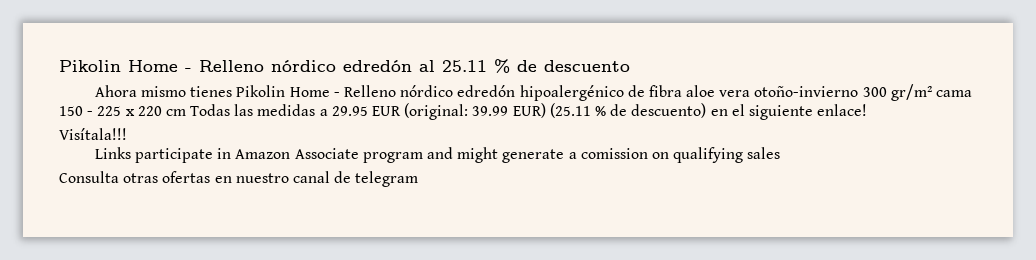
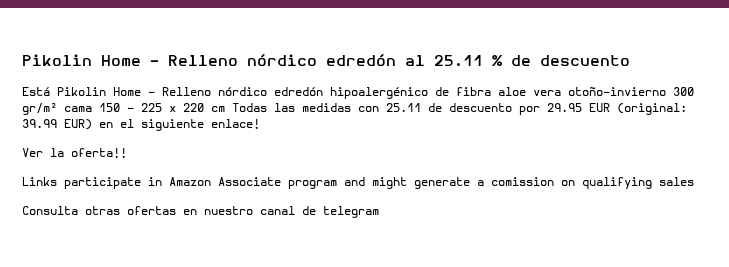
- Ahora mismo tienes Pikolin Home - Relleno nórdico edredón hipoalergénico de fibra aloe vera otoño-invierno 300 gr/m² cama 150 - 225 x 220 cm Todas las medidas a 29.95 EUR (original: 39.99 EUR) (25.11 % de descuento) en el siguiente enlace!
+ Está Pikolin Home - Relleno nórdico edredón hipoalergénico de fibra aloe vera otoño-invierno 300 gr/m² cama 150 - 225 x 220 cm Todas las medidas con 25.11 de descuento por 29.95 EUR (original: 39.99 EUR) en el siguiente enlace!
- Visítala!!!
+ Ver la oferta!!

